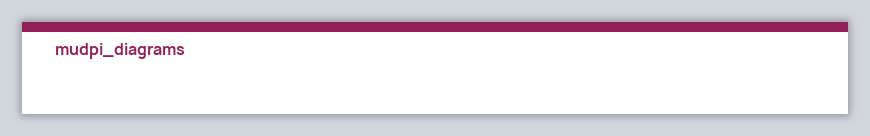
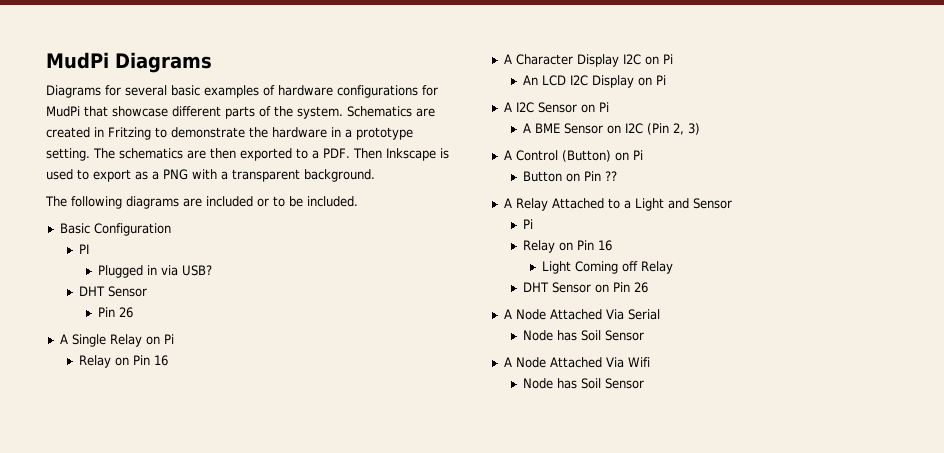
- mudpi_diagrams
+ MudPi Diagrams
+ Diagrams for several basic examples of hardware configurations for MudPi that showcase different parts of the system. Schematics are created in Fritzing to demonstrate the hardware in a prototype setting. The schematics are then exported to a PDF. Then Inkscape is used to export as a PNG with a transparent background.
+ The following diagrams are included or to be included.
+ Basic Configuration
+ PI
+ Plugged in via USB?
+ DHT Sensor
+ Pin 26
+ A Single Relay on Pi
+ Relay on Pin 16
+ A Character Display I2C on Pi
+ An LCD I2C Display on Pi
+ A I2C Sensor on Pi
+ A BME Sensor on I2C (Pin 2, 3)
+ A Control (Button) on Pi
+ Button on Pin ??
+ A Relay Attached to a Light and Sensor
+ Pi
+ Relay on Pin 16
+ Light Coming off Relay
+ DHT Sensor on Pin 26
+ A Node Attached Via Serial
+ Node has Soil Sensor
+ A Node Attached Via Wifi
+ Node has Soil Sensor

